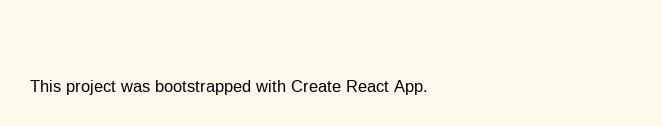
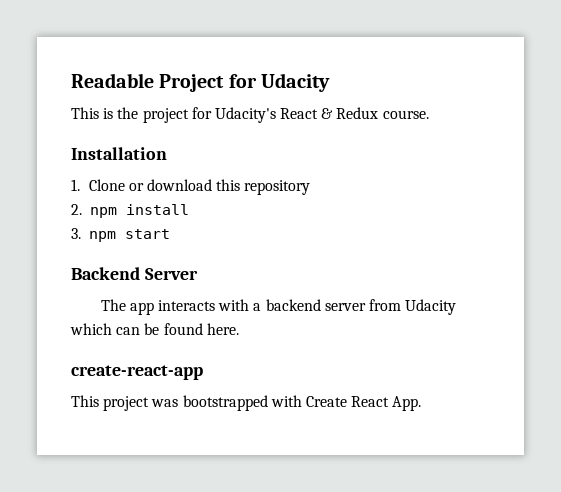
+ Readable Project for Udacity
+ This is the project for Udacity's React & Redux course.
+ Installation
+ 1. Clone or download this repository
+ 2. npm install
+ 3. npm start
+ Backend Server
+ The app interacts with a backend server from Udacity which can be found here.
+ create-react-app

